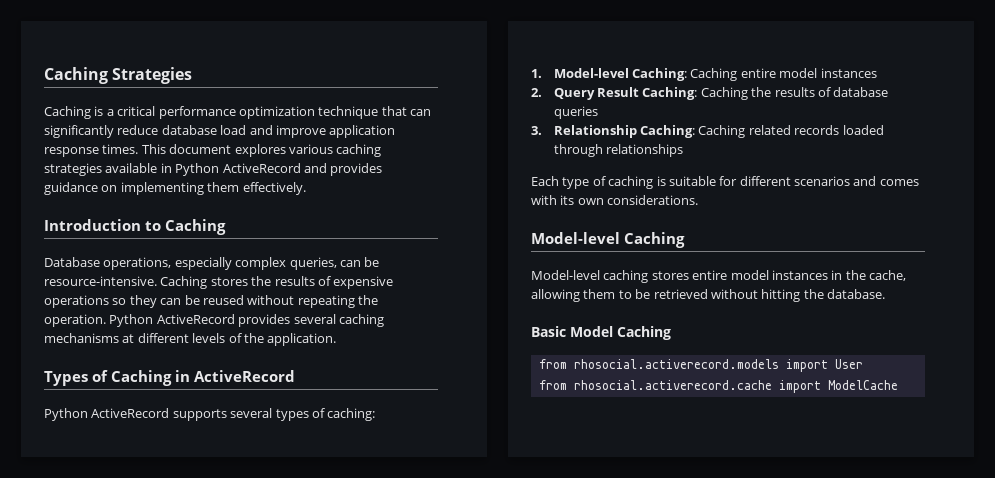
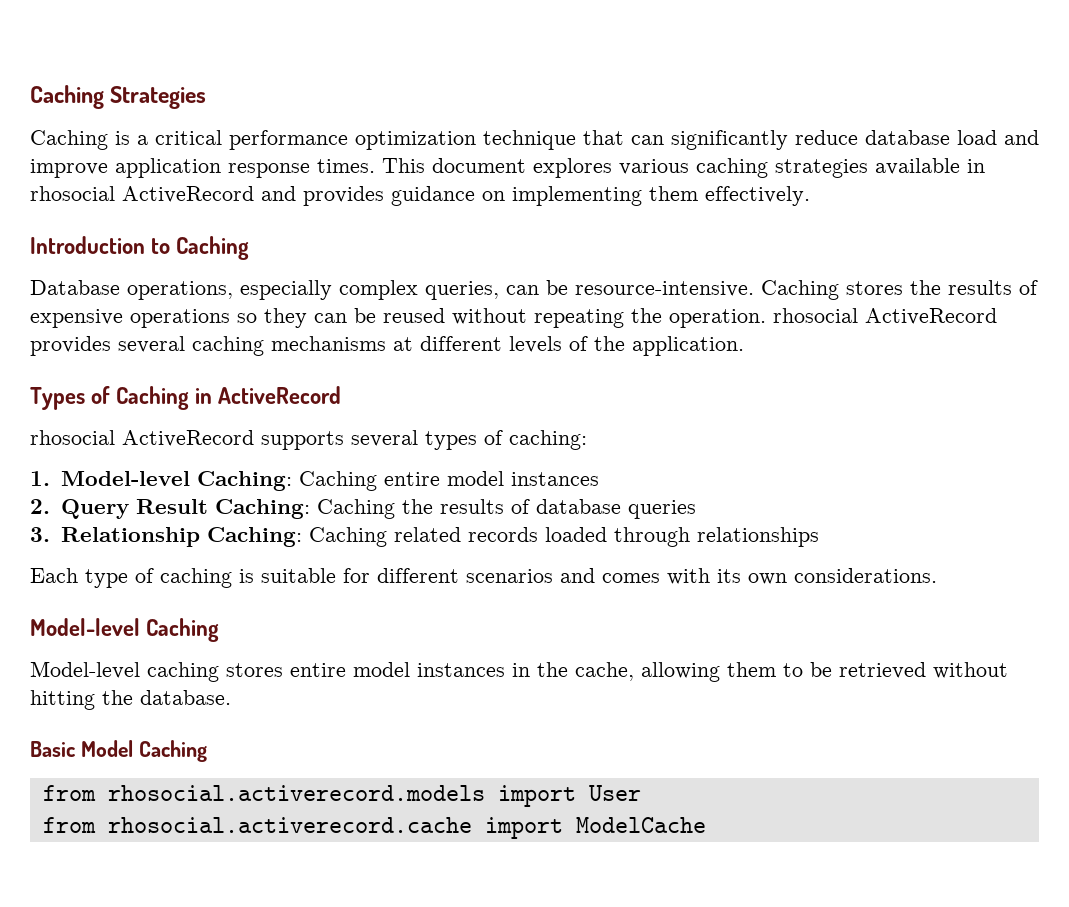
- This document explores various caching strategies available in Python ActiveRecord and provides guidance on implementing them effectively.
+ This document explores various caching strategies available in rhosocial ActiveRecord and provides guidance on implementing them effectively.
- Caching stores the results of expensive operations so they can be reused without repeating the operation. Python ActiveRecord provides several caching mechanisms at different levels of the application.
+ Caching stores the results of expensive operations so they can be reused without repeating the operation. rhosocial ActiveRecord provides several caching mechanisms at different levels of the application.
- Python ActiveRecord supports several types of caching:
+ rhosocial ActiveRecord supports several types of caching:

